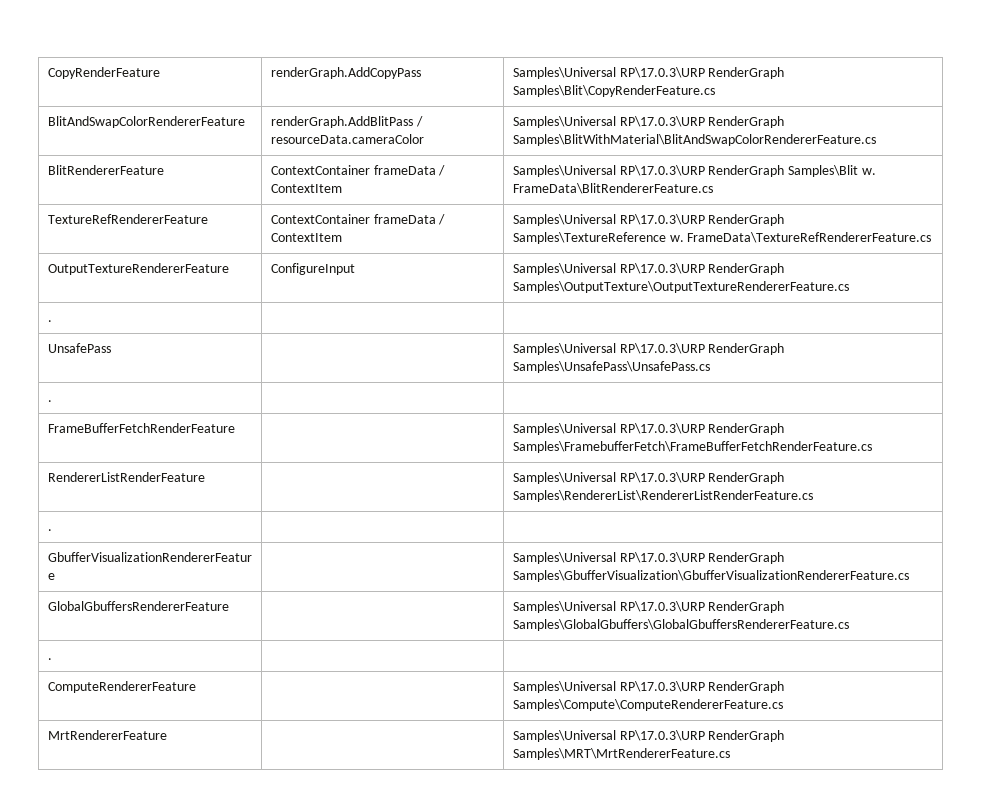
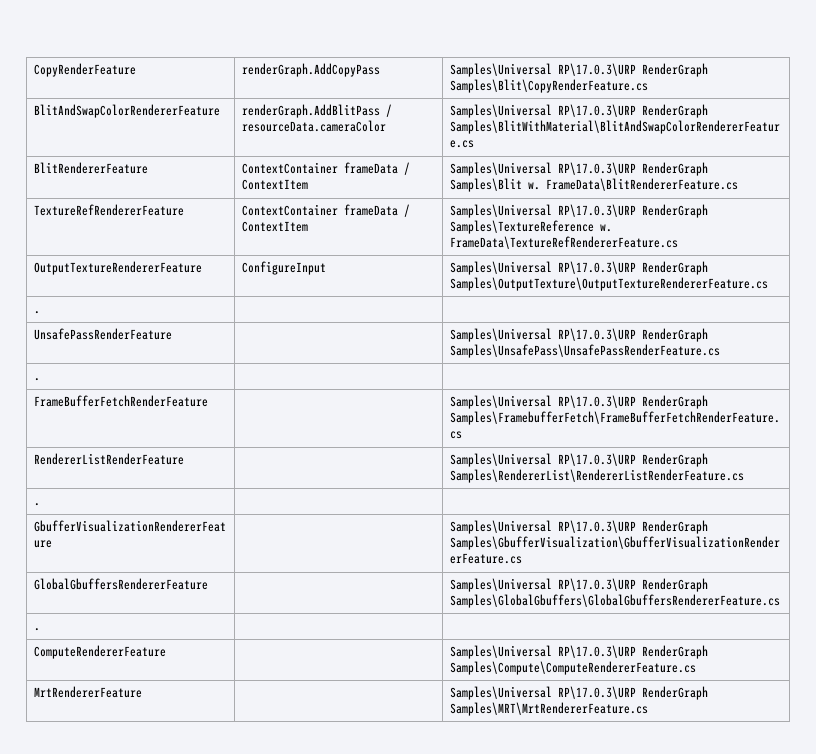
- UnsafePass | | Samples\Universal RP\17.0.3\URP RenderGraph Samples\UnsafePass\UnsafePass.cs
+ UnsafePassRenderFeature | | Samples\Universal RP\17.0.3\URP RenderGraph Samples\UnsafePass\UnsafePassRenderFeature.cs

